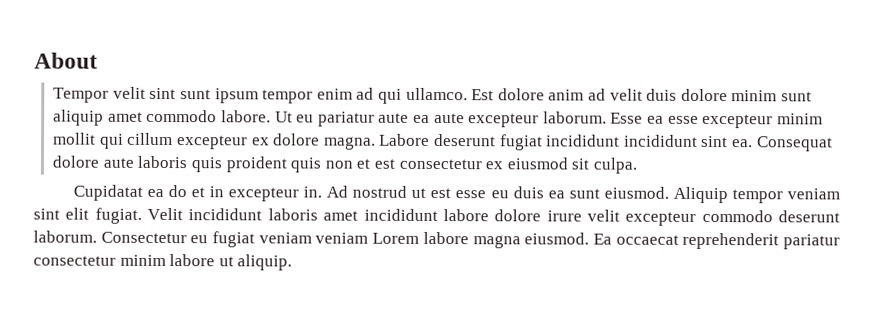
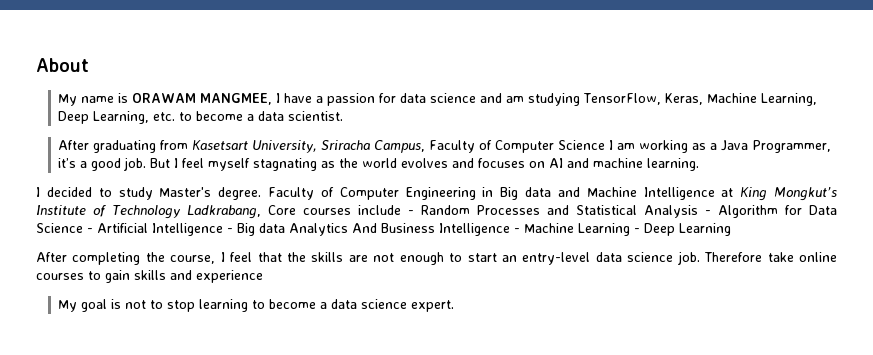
- Tempor velit sint sunt ipsum tempor enim ad qui ullamco. Est dolore anim ad velit duis dolore minim sunt aliquip amet commodo labore. Ut eu pariatur aute ea aute excepteur laborum. Esse ea esse excepteur minim mollit qui cillum excepteur ex dolore magna. Labore deserunt fugiat incididunt incididunt sint ea. Consequat dolore aute laboris quis proident quis non et est consectetur ex eiusmod sit culpa.
- Cupidatat ea do et in excepteur in. Ad nostrud ut est esse eu duis ea sunt eiusmod. Aliquip tempor veniam sint elit fugiat. Velit incididunt laboris amet incididunt labore dolore irure velit excepteur commodo deserunt laborum. Consectetur eu fugiat veniam veniam Lorem labore magna eiusmod. Ea occaecat reprehenderit pariatur consectetur minim labore ut aliquip.
+ My name is ORAWAM MANGMEE, I have a passion for data science and am studying TensorFlow, Keras, Machine Learning, Deep Learning, etc. to become a data scientist.
+ After graduating from Kasetsart University, Sriracha Campus, Faculty of Computer Science I am working as a Java Programmer, it’s a good job. But I feel myself stagnating as the world evolves and focuses on AI and machine learning.
+ I decided to study Master's degree. Faculty of Computer Engineering in Big data and Machine Intelligence at King Mongkut’s Institute of Technology Ladkrabang, Core courses include - Random Processes and Statistical Analysis - Algorithm for Data Science - Artificial Intelligence - Big data Analytics And Business Intelligence - Machine Learning - Deep Learning
+ After completing the course, I feel that the skills are not enough to start an entry-level data science job. Therefore take online courses to gain skills and experience
+ My goal is not to stop learning to become a data science expert.

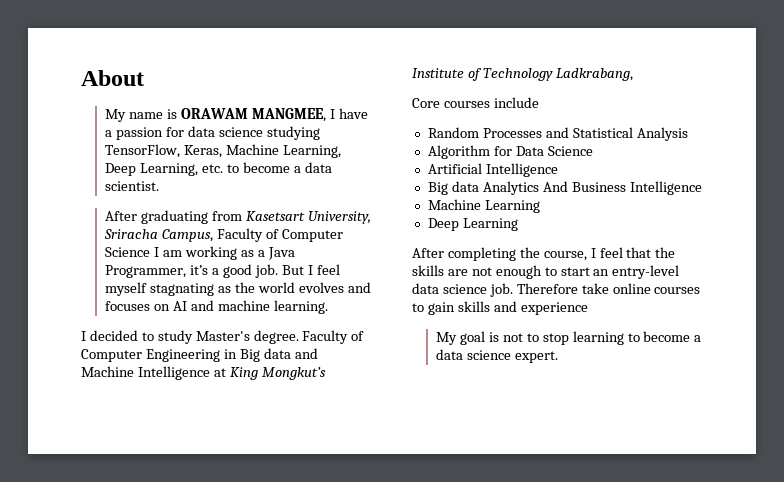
- My name is ORAWAM MANGMEE, I have a passion for data science and am studying TensorFlow, Keras, Machine Learning, Deep Learning, etc. to become a data scientist.
+ My name is ORAWAM MANGMEE, I have a passion for data science studying TensorFlow, Keras, Machine Learning, Deep Learning, etc. to become a data scientist.
- Faculty of Computer Engineering in Big data and Machine Intelligence at King Mongkut’s Institute of Technology Ladkrabang, Core courses include - Random Processes and Statistical Analysis - Algorithm for Data Science - Artificial Intelligence - Big data Analytics And Business Intelligence - Machine Learning - Deep Learning
+ Faculty of Computer Engineering in Big data and Machine Intelligence at King Mongkut’s Institute of Technology Ladkrabang,
+ Core courses include
+ Random Processes and Statistical Analysis
+ Algorithm for Data Science
+ Artificial Intelligence
+ Big data Analytics And Business Intelligence
+ Machine Learning
+ Deep Learning

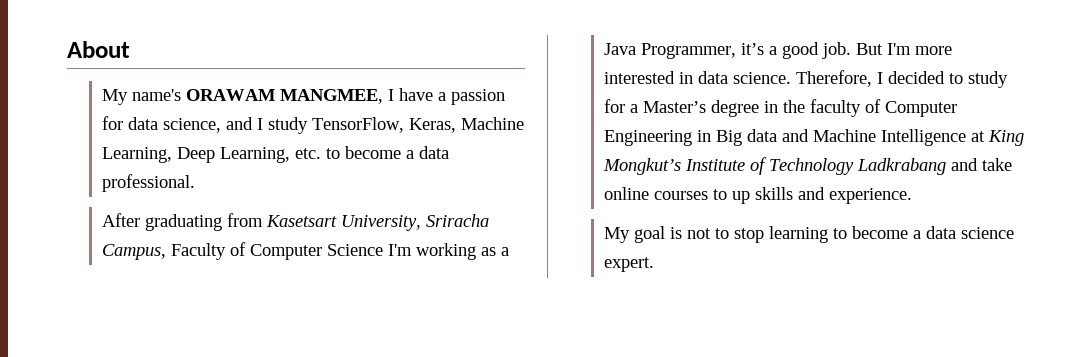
- My name is ORAWAM MANGMEE, I have a passion for data science studying TensorFlow, Keras, Machine Learning, Deep Learning, etc. to become a data scientist.
+ My name's ORAWAM MANGMEE, I have a passion for data science, and I study TensorFlow, Keras, Machine Learning, Deep Learning, etc. to become a data professional.
- After graduating from Kasetsart University, Sriracha Campus, Faculty of Computer Science I am working as a Java Programmer, it’s a good job.
+ After graduating from Kasetsart University, Sriracha Campus, Faculty of Computer Science I'm working as a Java Programmer, it’s a good job.
- But I feel myself stagnating as the world evolves and focuses on AI and machine learning.
- I decided to study Master's degree. Faculty of Computer Engineering in Big data and Machine Intelligence at King Mongkut’s Institute of Technology Ladkrabang,
- Core courses include
- Random Processes and Statistical Analysis
- Algorithm for Data Science
- Artificial Intelligence
- Big data Analytics And Business Intelligence
- Machine Learning
- Deep Learning
- After completing the course, I feel that the skills are not enough to start an entry-level data science job. Therefore take online courses to gain skills and experience
+ But I'm more interested in data science. Therefore, I decided to study for a Master’s degree in the faculty of Computer Engineering in Big data and Machine Intelligence at King Mongkut’s Institute of Technology Ladkrabang and take online courses to up skills and experience.

